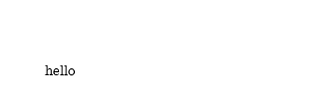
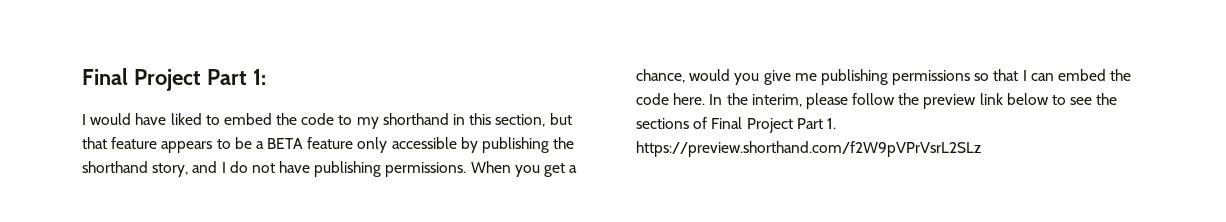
- hello
+ Final Project Part 1:
+ I would have liked to embed the code to my shorthand in this section, but that feature appears to be a BETA feature only accessible by publishing the shorthand story, and I do not have publishing permissions. When you get a chance, would you give me publishing permissions so that I can embed the code here. In the interim, please follow the preview link below to see the sections of Final Project Part 1. https://preview.shorthand.com/f2W9pVPrVsrL2SLz

